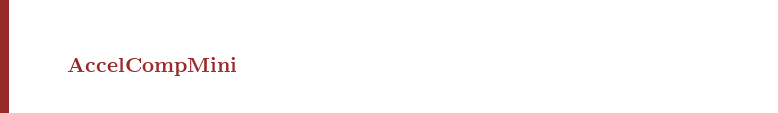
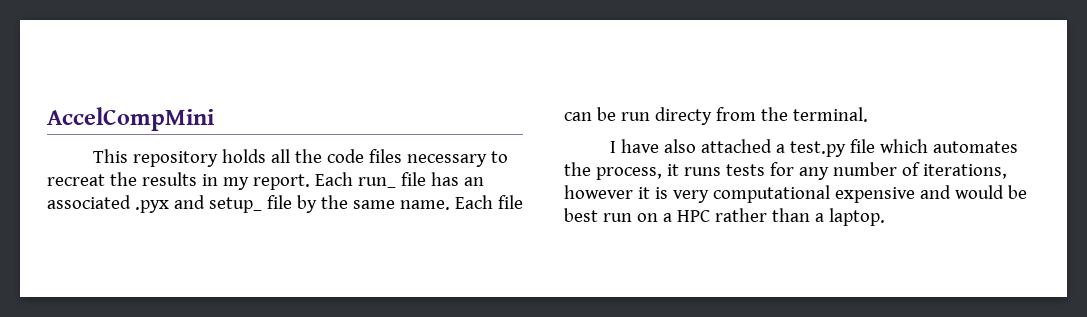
+ This repository holds all the code files necessary to recreat the results in my report. Each run_ file has an associated .pyx and setup_ file by the same name. Each file can be run directy from the terminal.
+ I have also attached a test.py file which automates the process, it runs tests for any number of iterations, however it is very computational expensive and would be best run on a HPC rather than a laptop.

